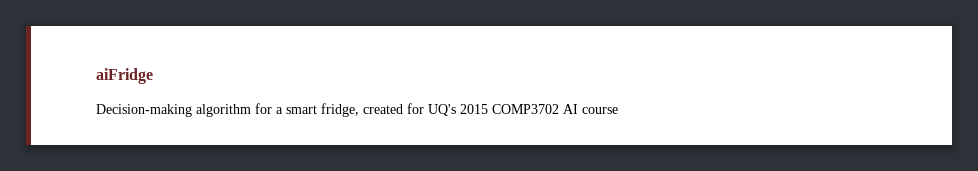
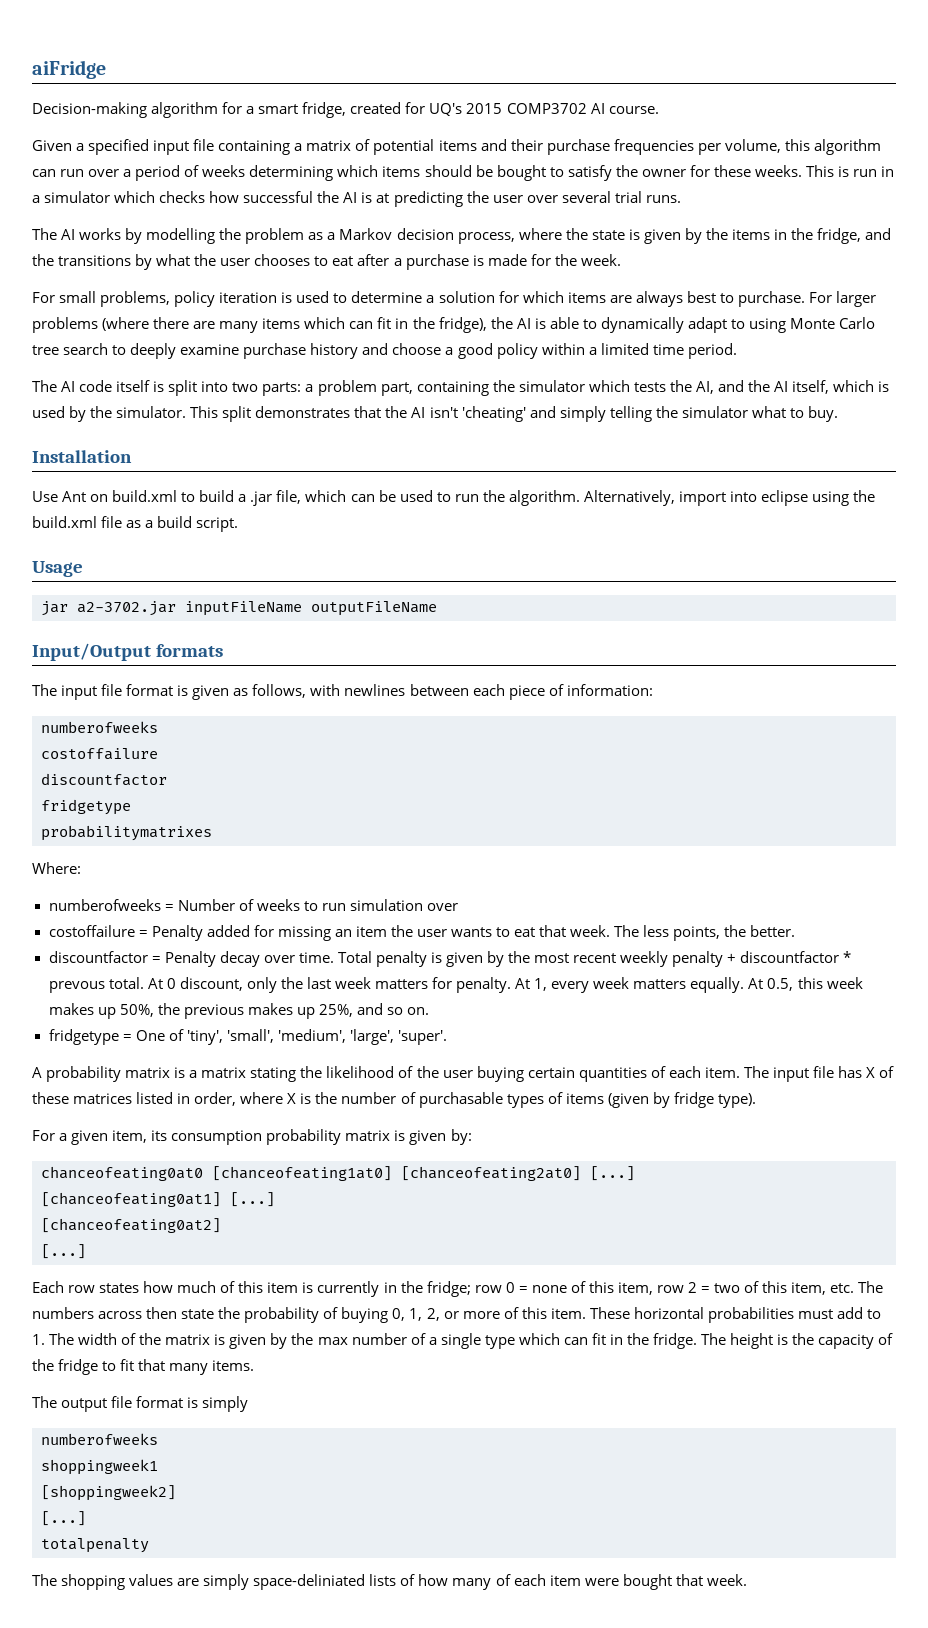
- Decision-making algorithm for a smart fridge, created for UQ's 2015 COMP3702 AI course
+ Decision-making algorithm for a smart fridge, created for UQ's 2015 COMP3702 AI course.
+ Given a specified input file containing a matrix of potential items and their purchase frequencies per volume, this algorithm can run over a period of weeks determining which items should be bought to satisfy the owner for these weeks. This is run in a simulator which checks how successful the AI is at predicting the user over several trial runs.
+ The AI works by modelling the problem as a Markov decision process, where the state is given by the items in the fridge, and the transitions by what the user chooses to eat after a purchase is made for the week.
+ For small problems, policy iteration is used to determine a solution for which items are always best to purchase. For larger problems (where there are many items which can fit in the fridge), the AI is able to dynamically adapt to using Monte Carlo tree search to deeply examine purchase history and choose a good policy within a limited time period.
+ The AI code itself is split into two parts: a problem part, containing the simulator which tests the AI, and the AI itself, which is used by the simulator. This split demonstrates that the AI isn't 'cheating' and simply telling the simulator what to buy.
+ Installation
+ Use Ant on build.xml to build a .jar file, which can be used to run the algorithm. Alternatively, import into eclipse using the build.xml file as a build script.
+ Usage
+ jar a2-3702.jar inputFileName outputFileName
+ Input/Output formats
+ The input file format is given as follows, with newlines between each piece of information:
+ numberofweeks
+ costoffailure
+ discountfactor
+ fridgetype
+ probabilitymatrixes
+ Where:
+ numberofweeks = Number of weeks to run simulation over
+ costoffailure = Penalty added for missing an item the user wants to eat that week. The less points, the better.
+ discountfactor = Penalty decay over time. Total penalty is given by the most recent weekly penalty + discountfactor * prevous total. At 0 discount, only the last week matters for penalty. At 1, every week matters equally. At 0.5, this week makes up 50%, the previous makes up 25%, and so on.
+ fridgetype = One of 'tiny', 'small', 'medium', 'large', 'super'.
+ A probability matrix is a matrix stating the likelihood of the user buying certain quantities of each item. The input file has X of these matrices listed in order, where X is the number of purchasable types of items (given by fridge type).
+ For a given item, its consumption probability matrix is given by:
+ chanceofeating0at0 [chanceofeating1at0] [chanceofeating2at0] [...]
+ [chanceofeating0at1] [...]
+ [chanceofeating0at2]
+ [...]
+ Each row states how much of this item is currently in the fridge; row 0 = none of this item, row 2 = two of this item, etc. The numbers across then state the probability of buying 0, 1, 2, or more of this item. These horizontal probabilities must add to 1. The width of the matrix is given by the max number of a single type which can fit in the fridge. The height is the capacity of the fridge to fit that many items.
+ The output file format is simply
+ numberofweeks
+ shoppingweek1
+ [shoppingweek2]
+ [...]
+ totalpenalty
+ The shopping values are simply space-deliniated lists of how many of each item were bought that week.

